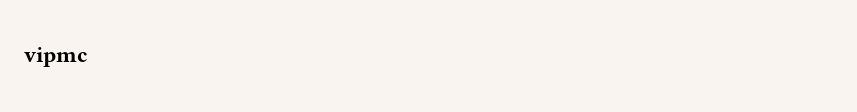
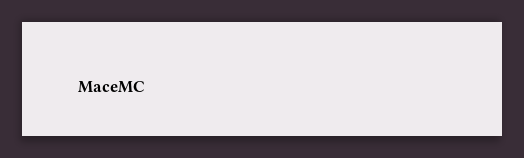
- vipmc
+ MaceMC

